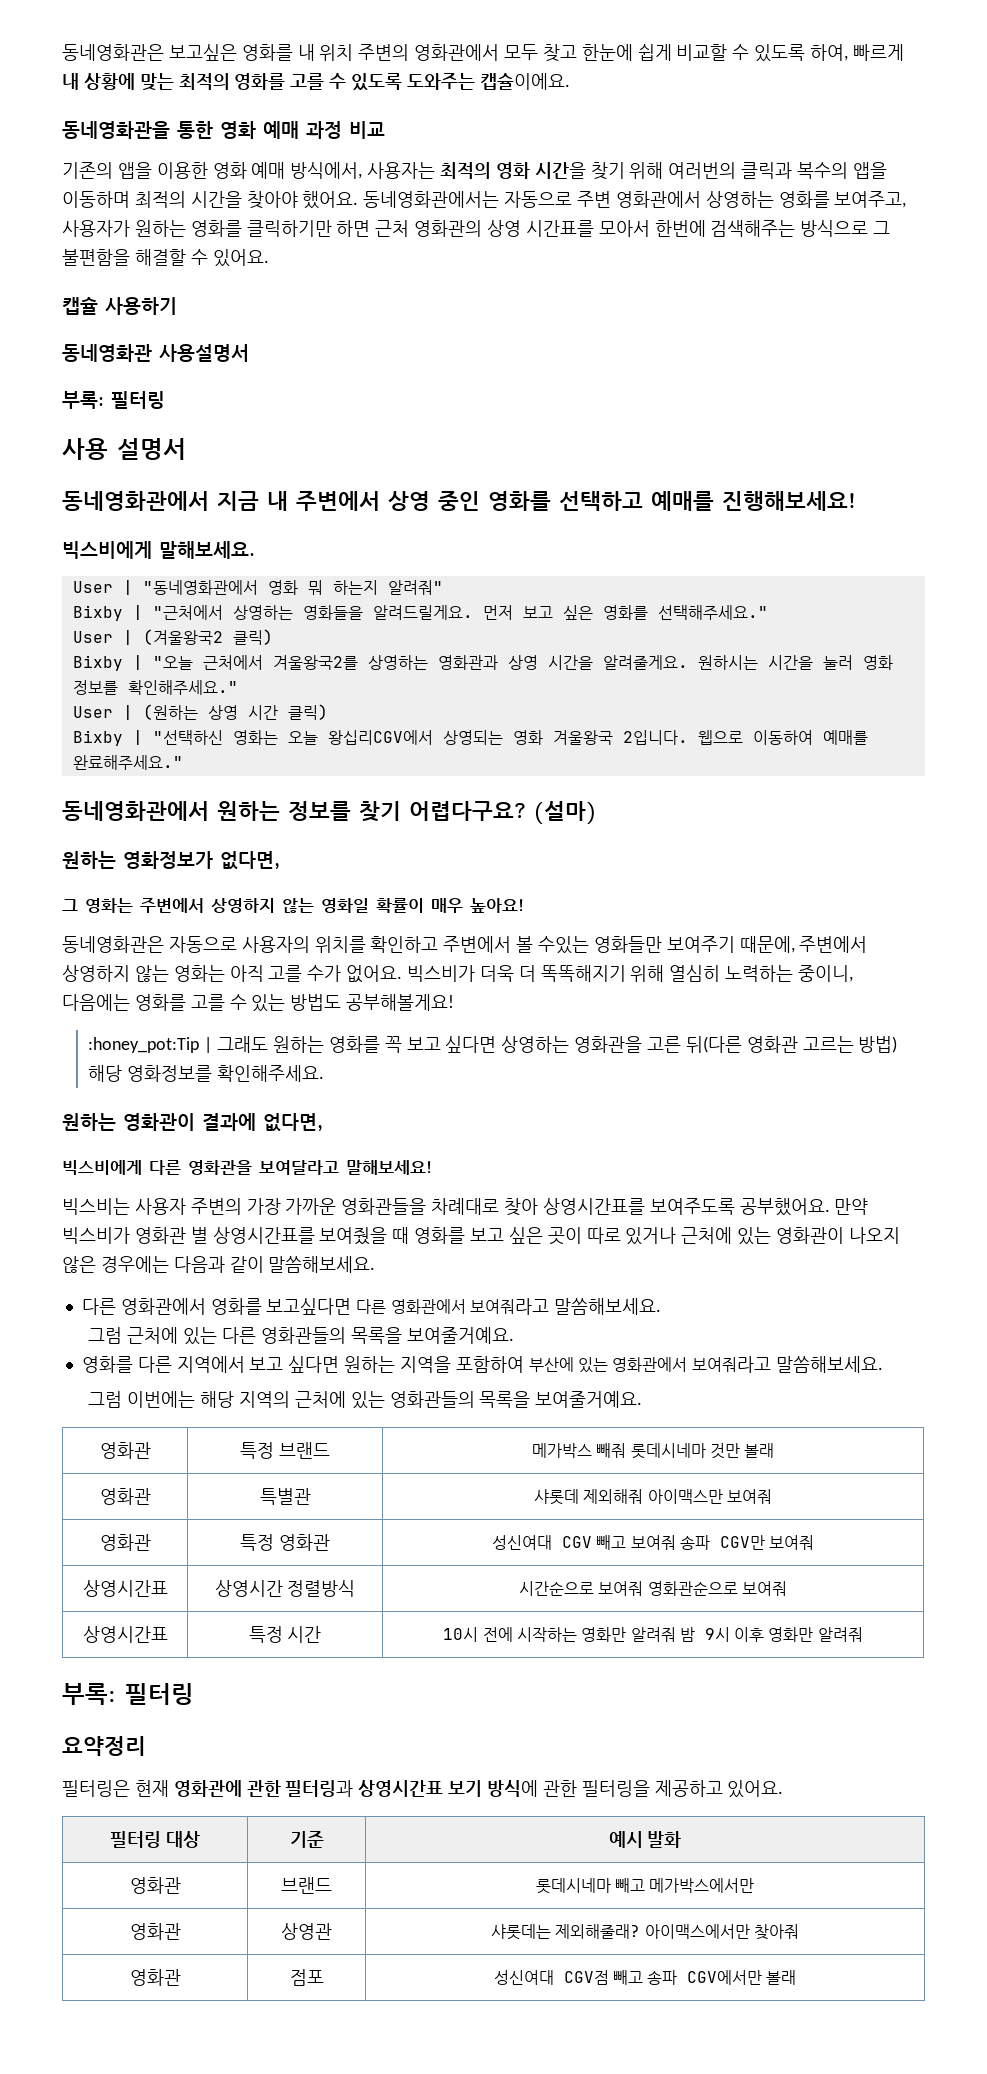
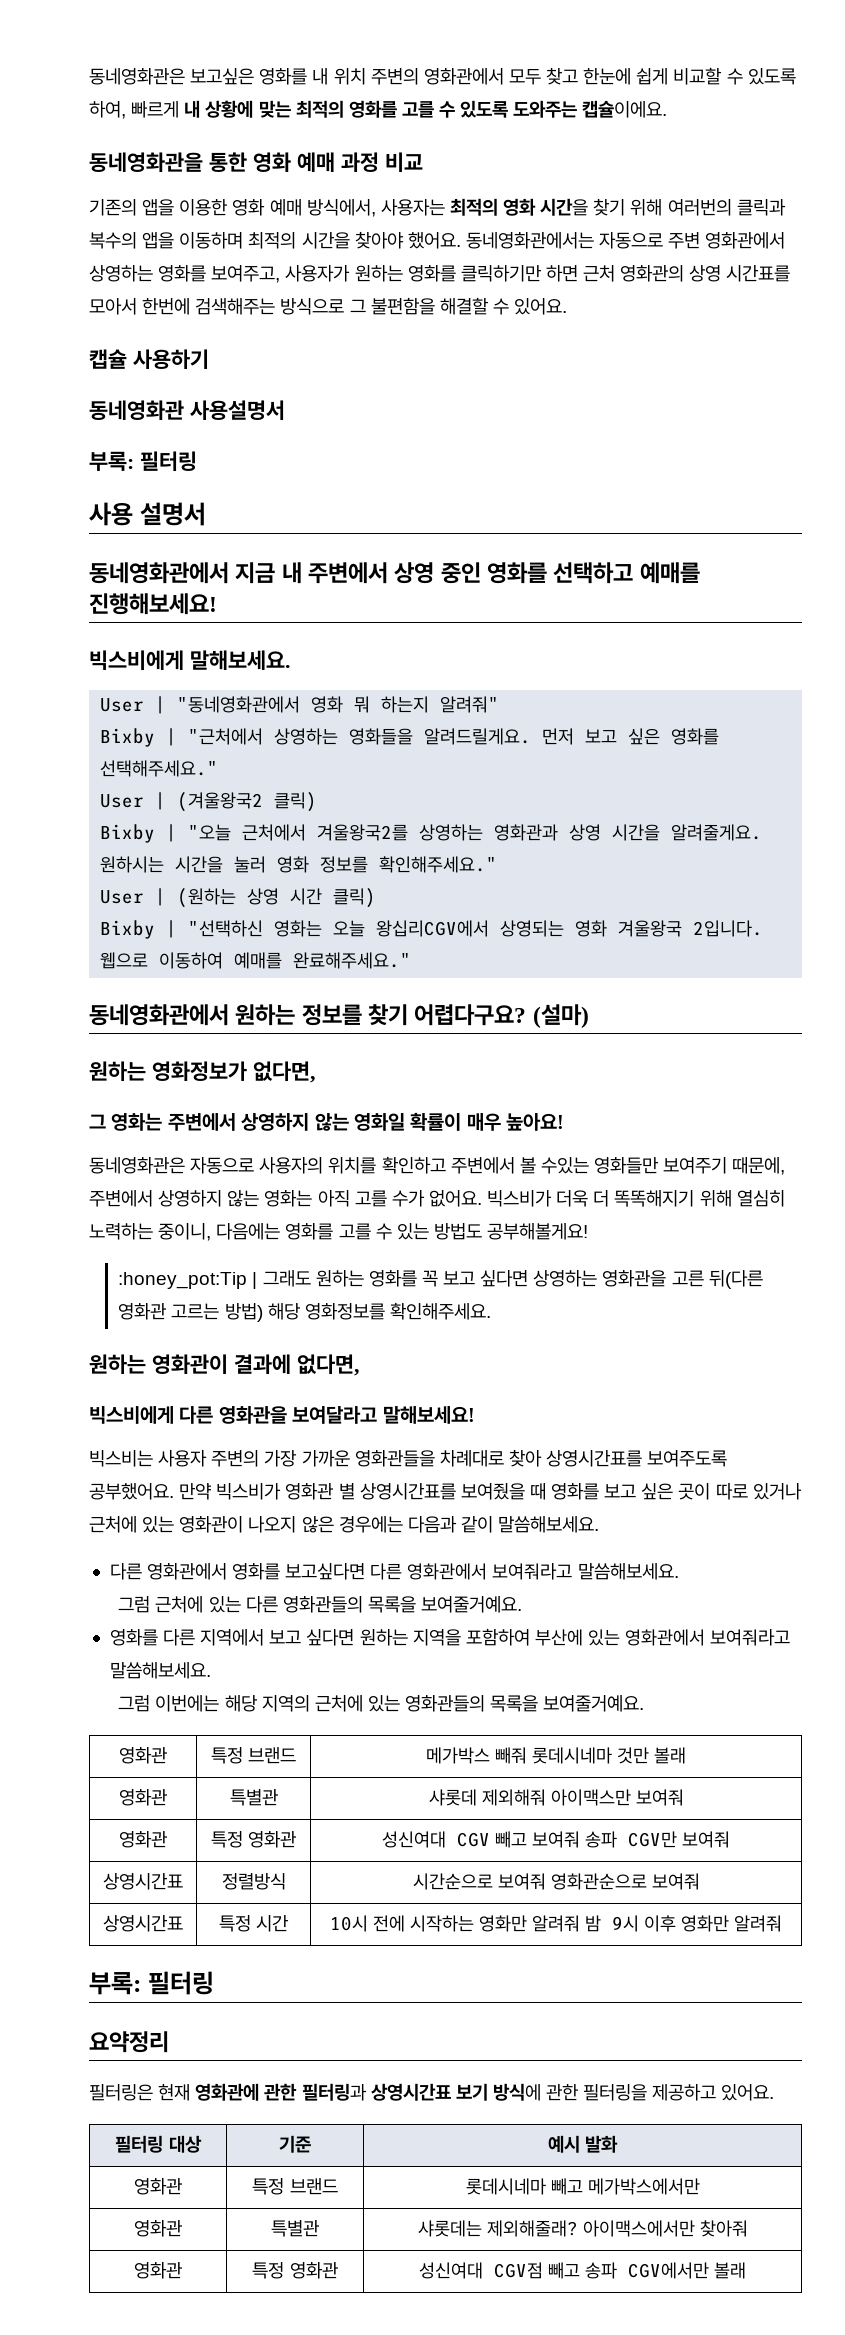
- 상영시간표 | 상영시간 정렬방식 | 시간순으로 보여줘 영화관순으로 보여줘
+ 상영시간표 | 정렬방식 | 시간순으로 보여줘 영화관순으로 보여줘
- 영화관 | 브랜드 | 롯데시네마 빼고 메가박스에서만
+ 영화관 | 특정 브랜드 | 롯데시네마 빼고 메가박스에서만
- 영화관 | 상영관 | 샤롯데는 제외해줄래? 아이맥스에서만 찾아줘
+ 영화관 | 특별관 | 샤롯데는 제외해줄래? 아이맥스에서만 찾아줘
- 영화관 | 점포 | 성신여대 CGV점 빼고 송파 CGV에서만 볼래
+ 영화관 | 특정 영화관 | 성신여대 CGV점 빼고 송파 CGV에서만 볼래

